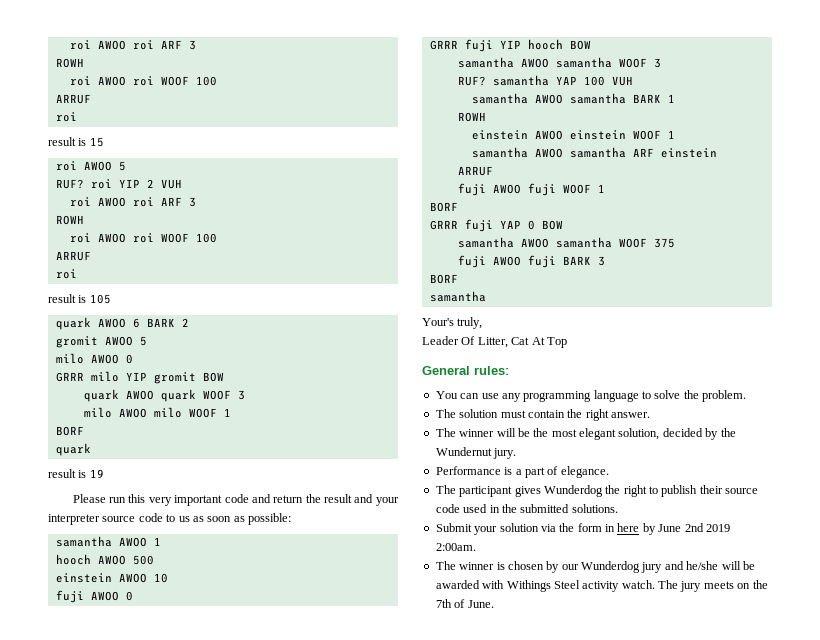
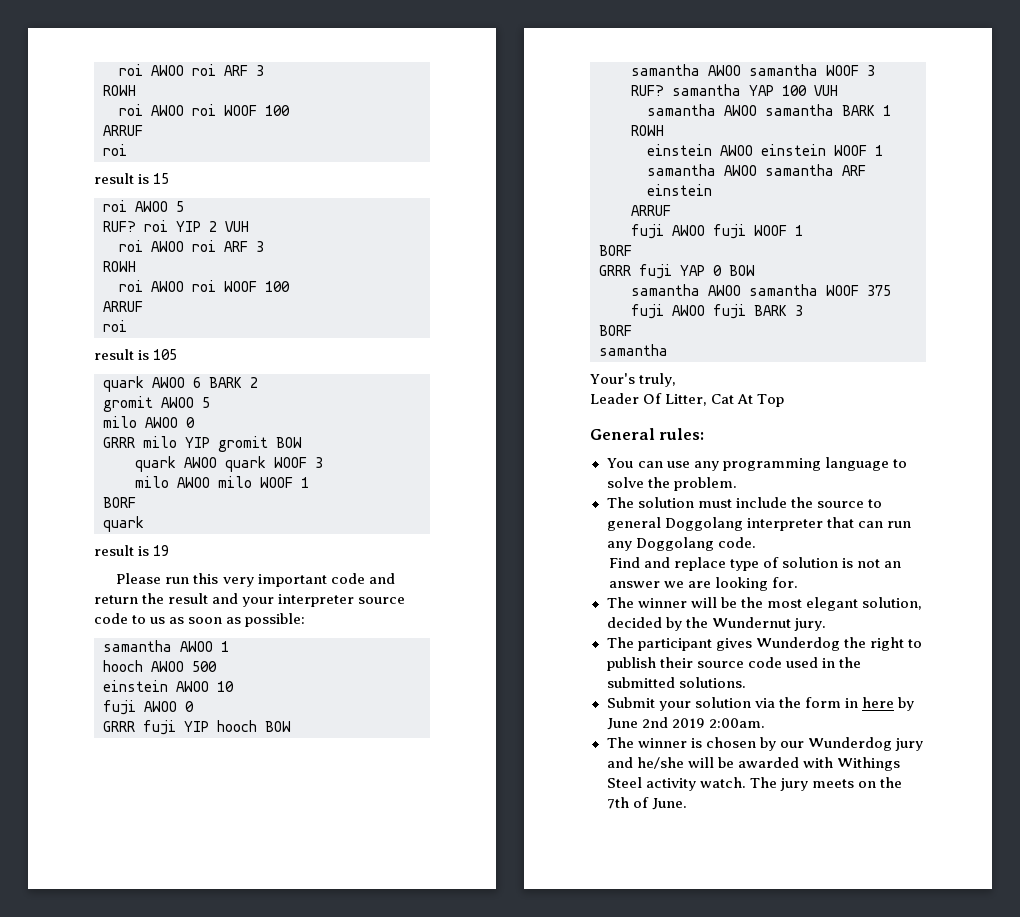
- The solution must contain the right answer.
+ The solution must include the source to general Doggolang interpreter that can run any Doggolang code.
+ Find and replace type of solution is not an answer we are looking for.
- Performance is a part of elegance.

